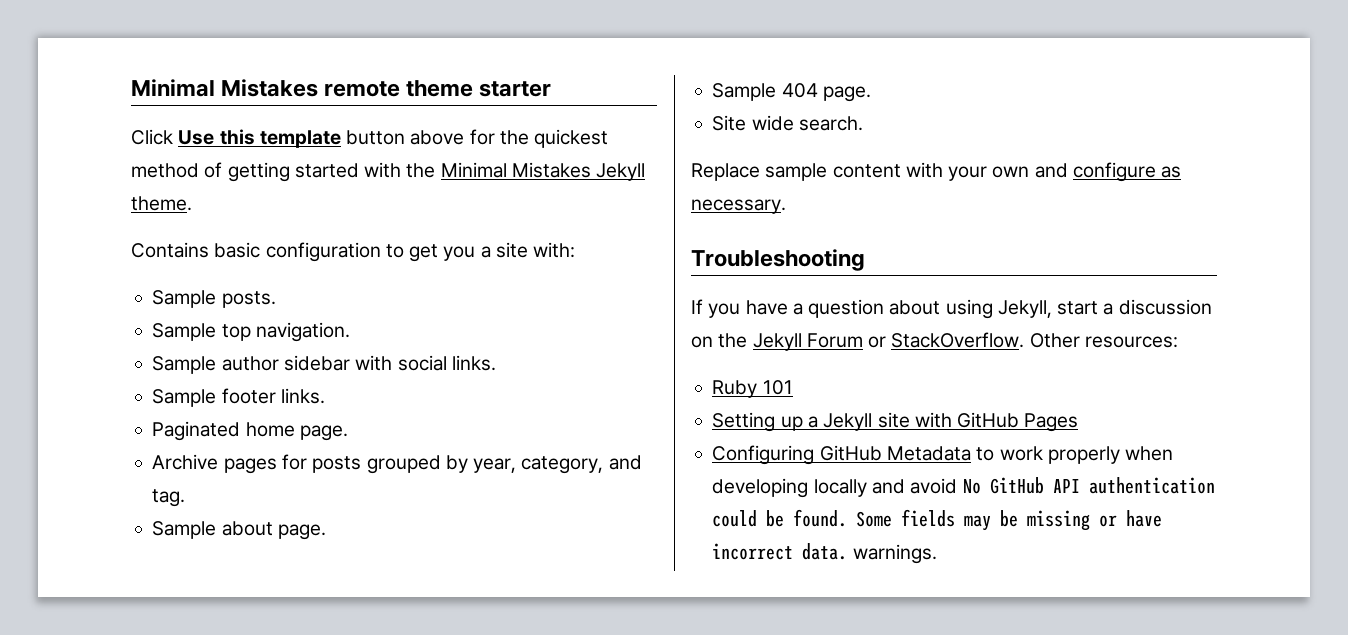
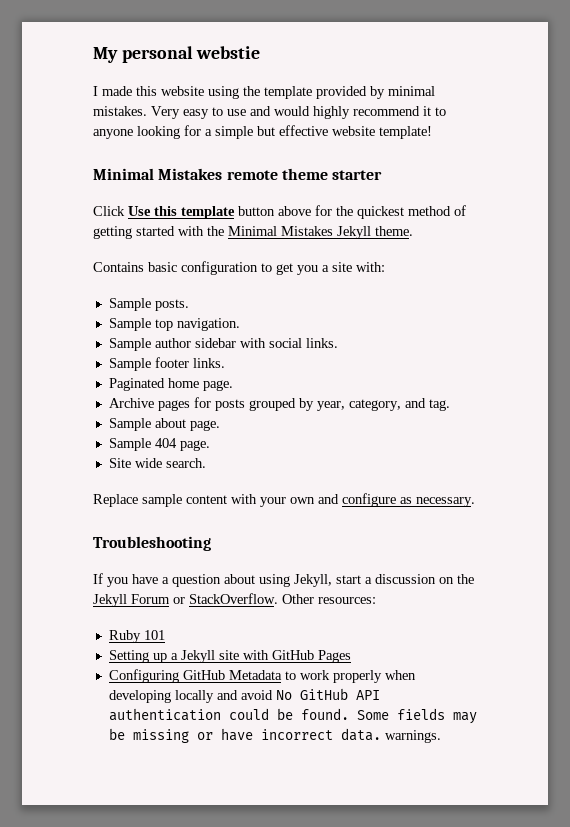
+ My personal webstie
+ I made this website using the template provided by minimal mistakes. Very easy to use and would highly recommend it to anyone looking for a simple but effective website template!

